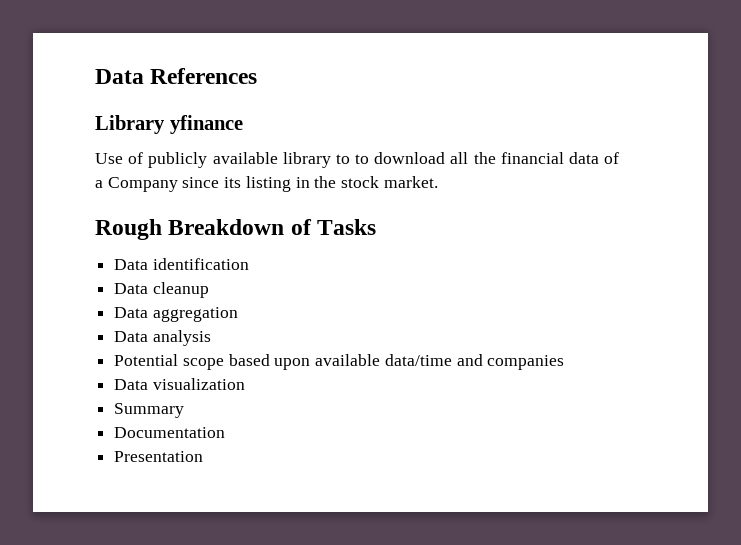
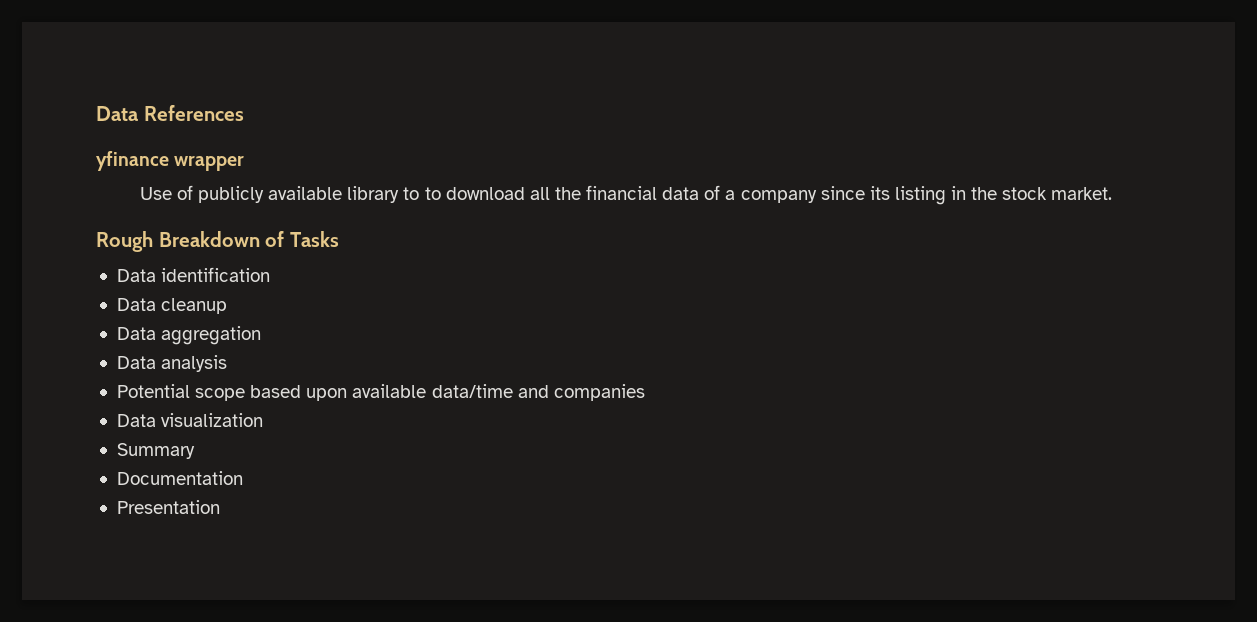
- Library yfinance
+ yfinance wrapper
- Use of publicly available library to to download all the financial data of a Company since its listing in the stock market.
+ Use of publicly available library to to download all the financial data of a company since its listing in the stock market.

